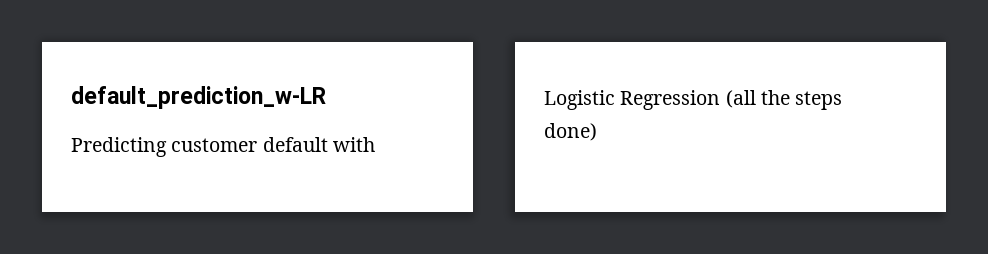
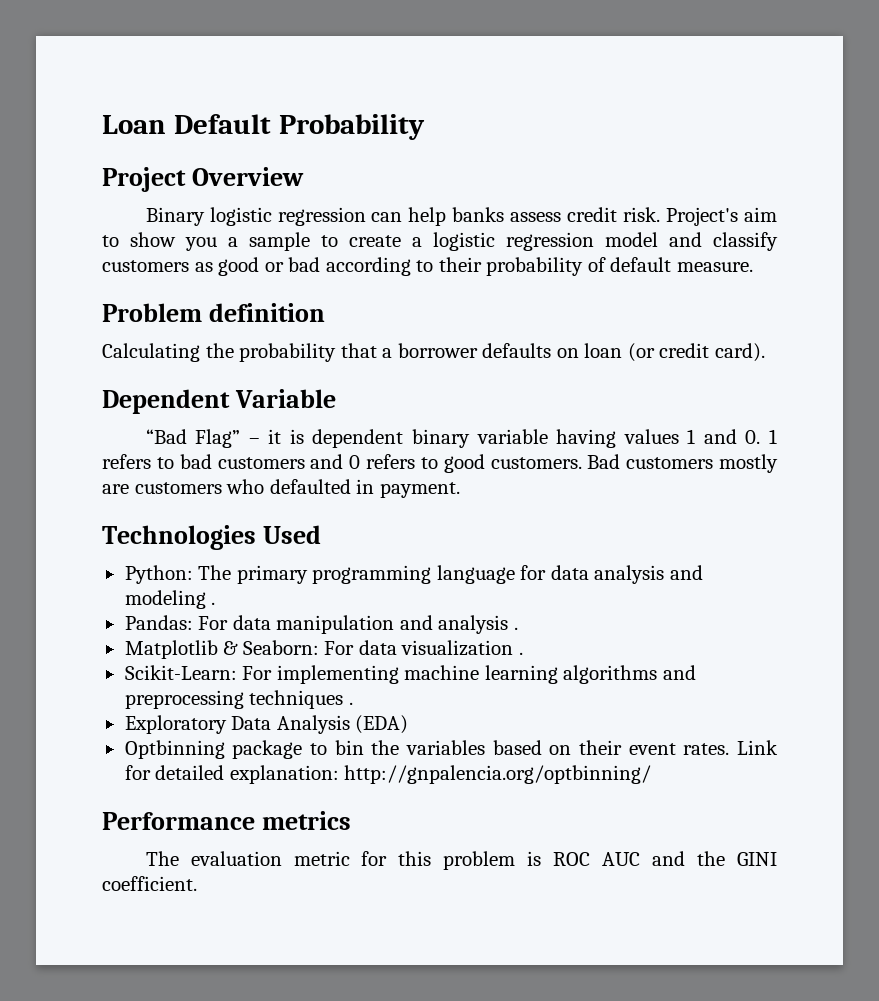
- default_prediction_w-LR
- Predicting customer default with Logistic Regression (all the steps done)
+ Loan Default Probability
+ Project Overview
+ Binary logistic regression can help banks assess credit risk. Project's aim to show you a sample to create a logistic regression model and classify customers as good or bad according to their probability of default measure.
+ Problem definition
+ Calculating the probability that a borrower defaults on loan (or credit card).
+ Dependent Variable
+ “Bad Flag” – it is dependent binary variable having values 1 and 0. 1 refers to bad customers and 0 refers to good customers. Bad customers mostly are customers who defaulted in payment.
+ Technologies Used
+ Python: The primary programming language for data analysis and modeling .
+ Pandas: For data manipulation and analysis .
+ Matplotlib & Seaborn: For data visualization .
+ Scikit-Learn: For implementing machine learning algorithms and preprocessing techniques .
+ Exploratory Data Analysis (EDA)
+ Optbinning package to bin the variables based on their event rates. Link for detailed explanation: http://gnpalencia.org/optbinning/
+ Performance metrics
+ The evaluation metric for this problem is ROC AUC and the GINI coefficient.

